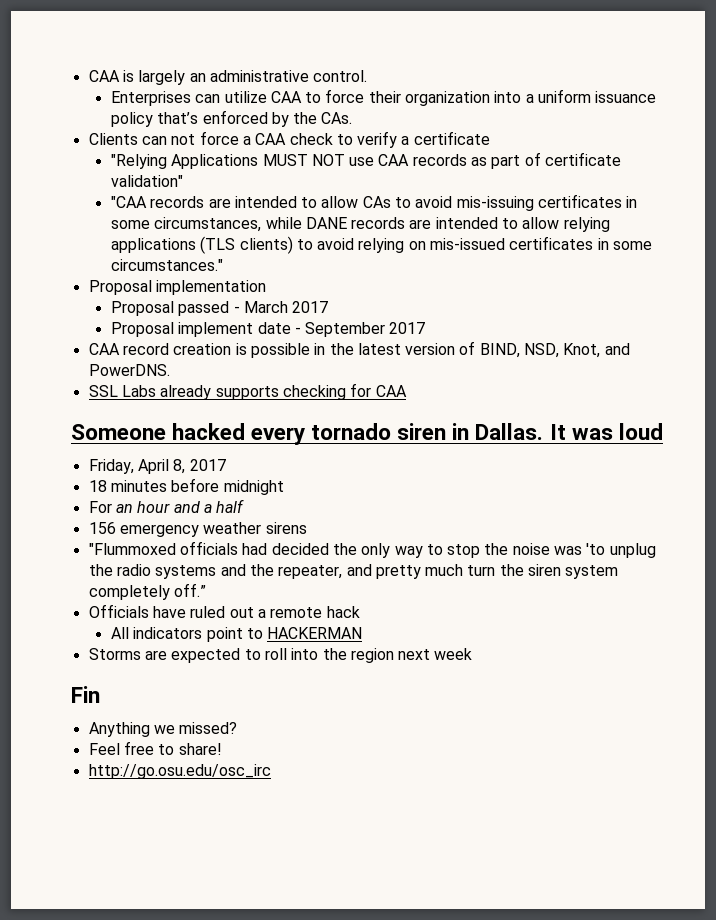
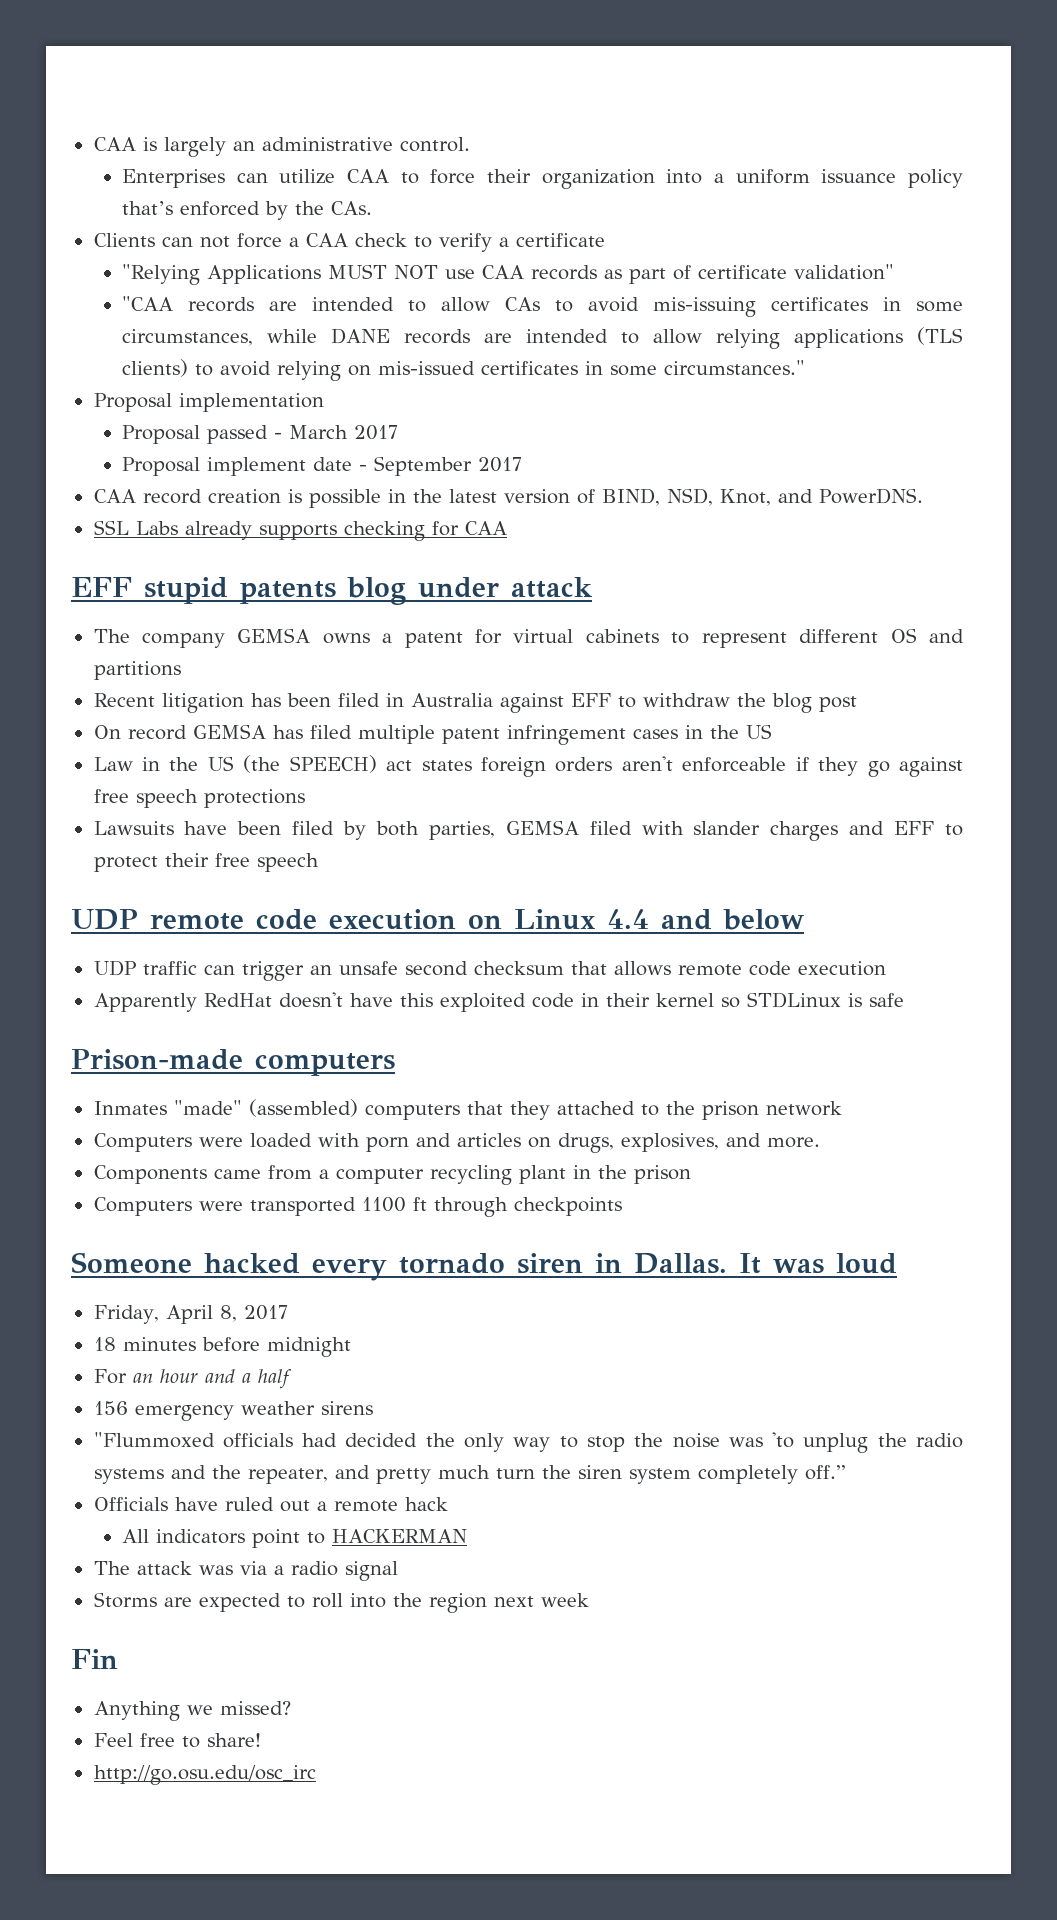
+ EFF stupid patents blog under attack
+ The company GEMSA owns a patent for virtual cabinets to represent different OS and partitions
+ Recent litigation has been filed in Australia against EFF to withdraw the blog post
+ On record GEMSA has filed multiple patent infringement cases in the US
+ Law in the US (the SPEECH) act states foreign orders aren't enforceable if they go against free speech protections
+ Lawsuits have been filed by both parties, GEMSA filed with slander charges and EFF to protect their free speech
+ UDP remote code execution on Linux 4.4 and below
+ UDP traffic can trigger an unsafe second checksum that allows remote code execution
+ Apparently RedHat doesn't have this exploited code in their kernel so STDLinux is safe
+ Prison-made computers
+ Inmates "made" (assembled) computers that they attached to the prison network
+ Computers were loaded with porn and articles on drugs, explosives, and more.
+ Components came from a computer recycling plant in the prison
+ Computers were transported 1100 ft through checkpoints
+ The attack was via a radio signal

